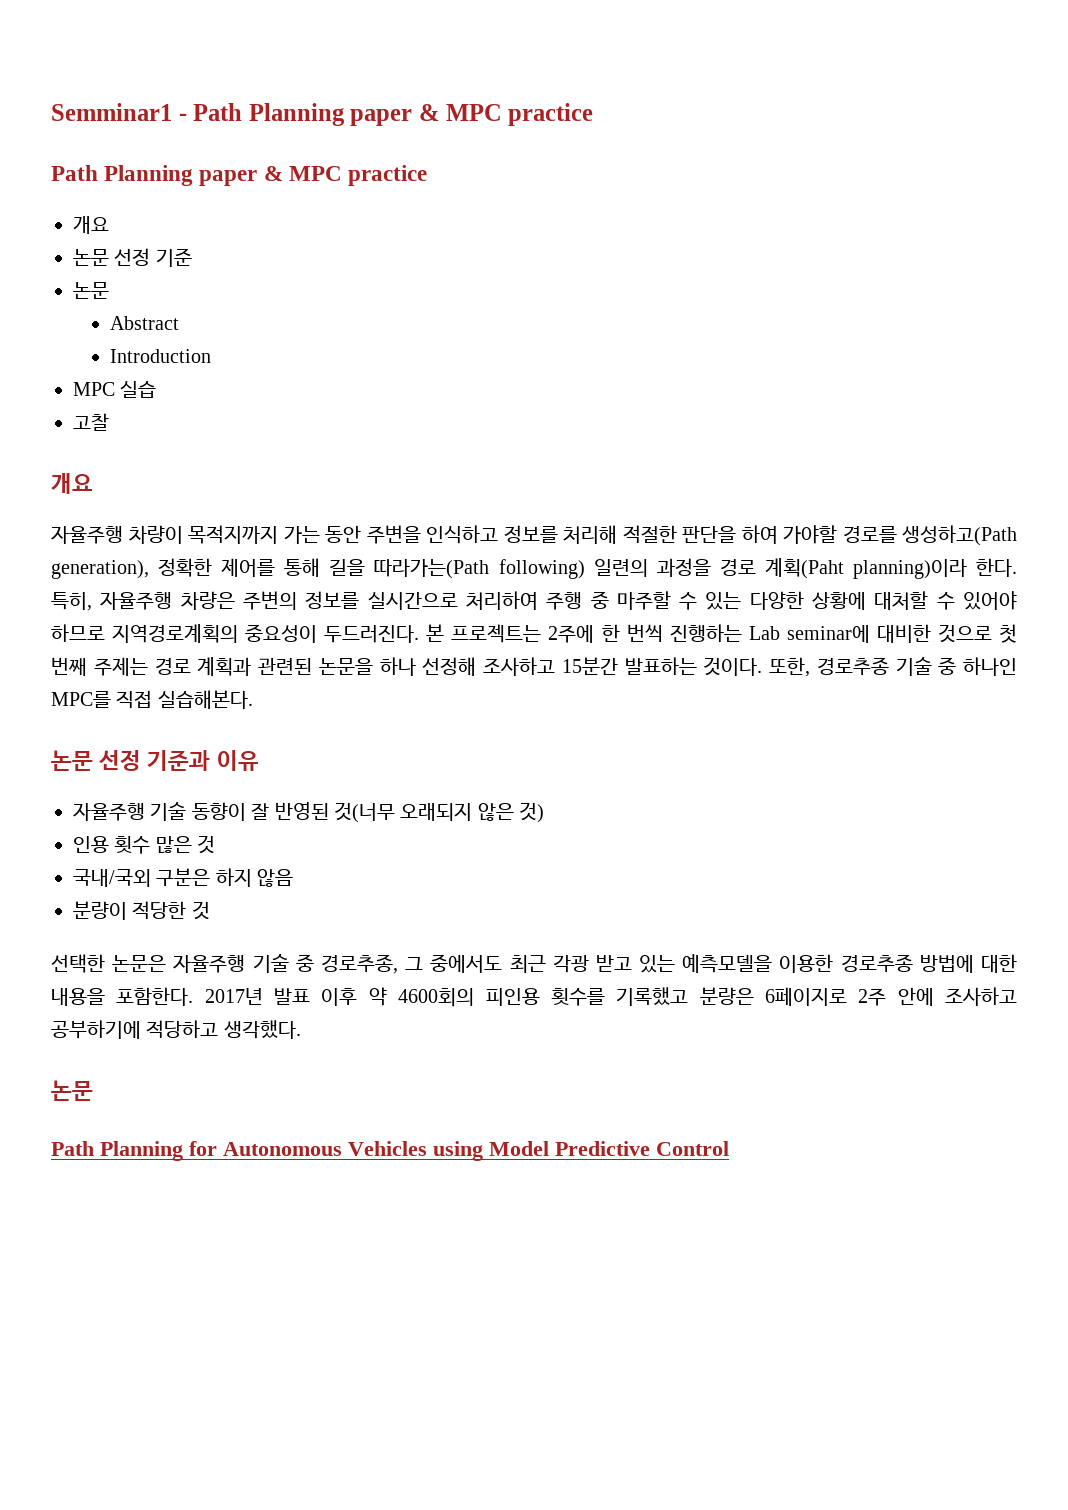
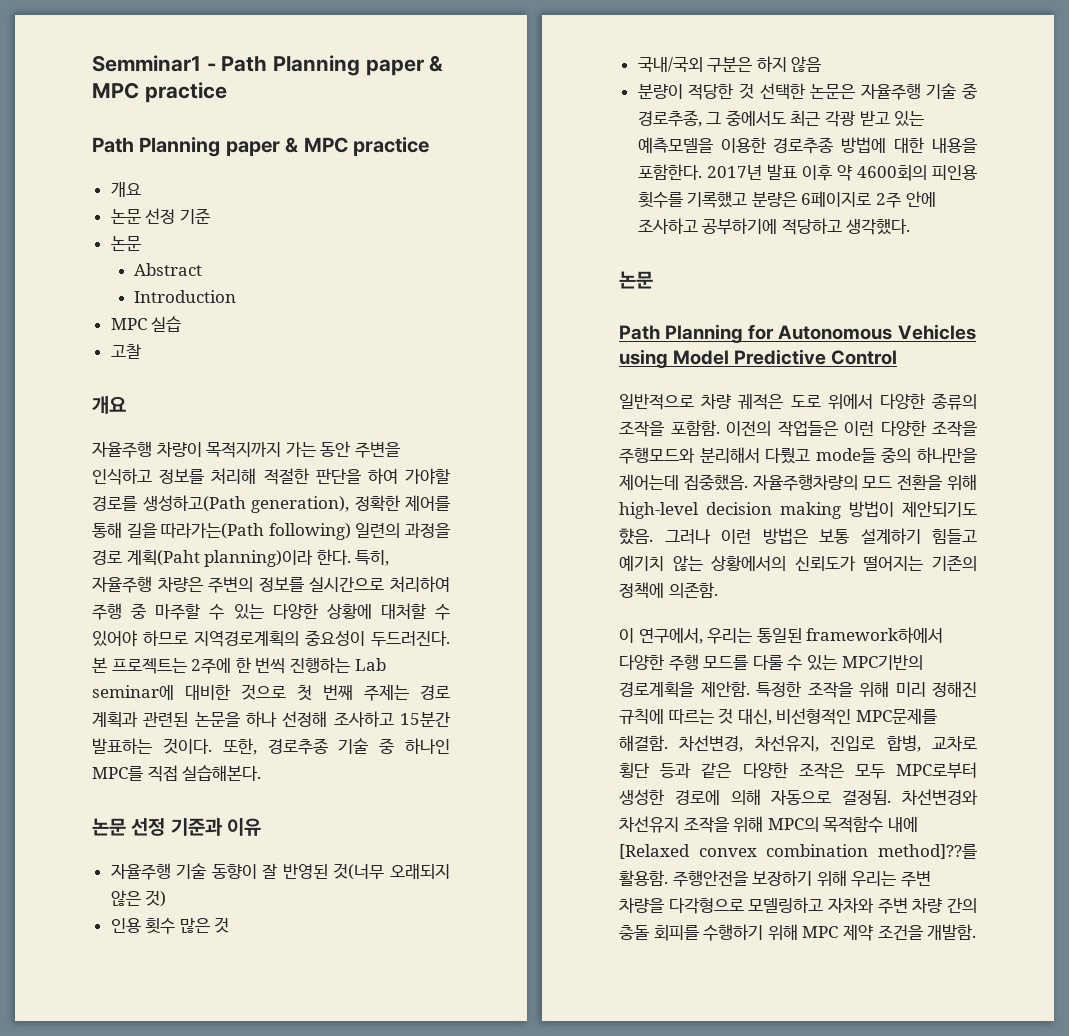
- 분량이 적당한 것
- 선택한 논문은 자율주행 기술 중 경로추종, 그 중에서도 최근 각광 받고 있는 예측모델을 이용한 경로추종 방법에 대한 내용을 포함한다.
+ 분량이 적당한 것 선택한 논문은 자율주행 기술 중 경로추종, 그 중에서도 최근 각광 받고 있는 예측모델을 이용한 경로추종 방법에 대한 내용을 포함한다.
+ 일반적으로 차량 궤적은 도로 위에서 다양한 종류의 조작을 포함함. 이전의 작업들은 이런 다양한 조작을 주행모드와 분리해서 다뤘고 mode들 중의 하나만을 제어는데 집중했음. 자율주행차량의 모드 전환을 위해 high-level decision making 방법이 제안되기도 햤음. 그러나 이런 방법은 보통 설계하기 힘들고 예기치 않는 상황에서의 신뢰도가 떨어지는 기존의 정책에 의존함.
+ 이 연구에서, 우리는 통일된 framework하에서 다양한 주행 모드를 다룰 수 있는 MPC기반의 경로계획을 제안함. 특정한 조작을 위해 미리 정해진 규칙에 따르는 것 대신, 비선형적인 MPC문제를 해결함. 차선변경, 차선유지, 진입로 합병, 교차로 횡단 등과 같은 다양한 조작은 모두 MPC로부터 생성한 경로에 의해 자동으로 결정됨. 차선변경와 차선유지 조작을 위해 MPC의 목적함수 내에 [Relaxed convex combination method]??를 활용함. 주행안전을 보장하기 위해 우리는 주변 차량을 다각형으로 모델링하고 자차와 주변 차량 간의 충돌 회피를 수행하기 위해 MPC 제약 조건을 개발함.

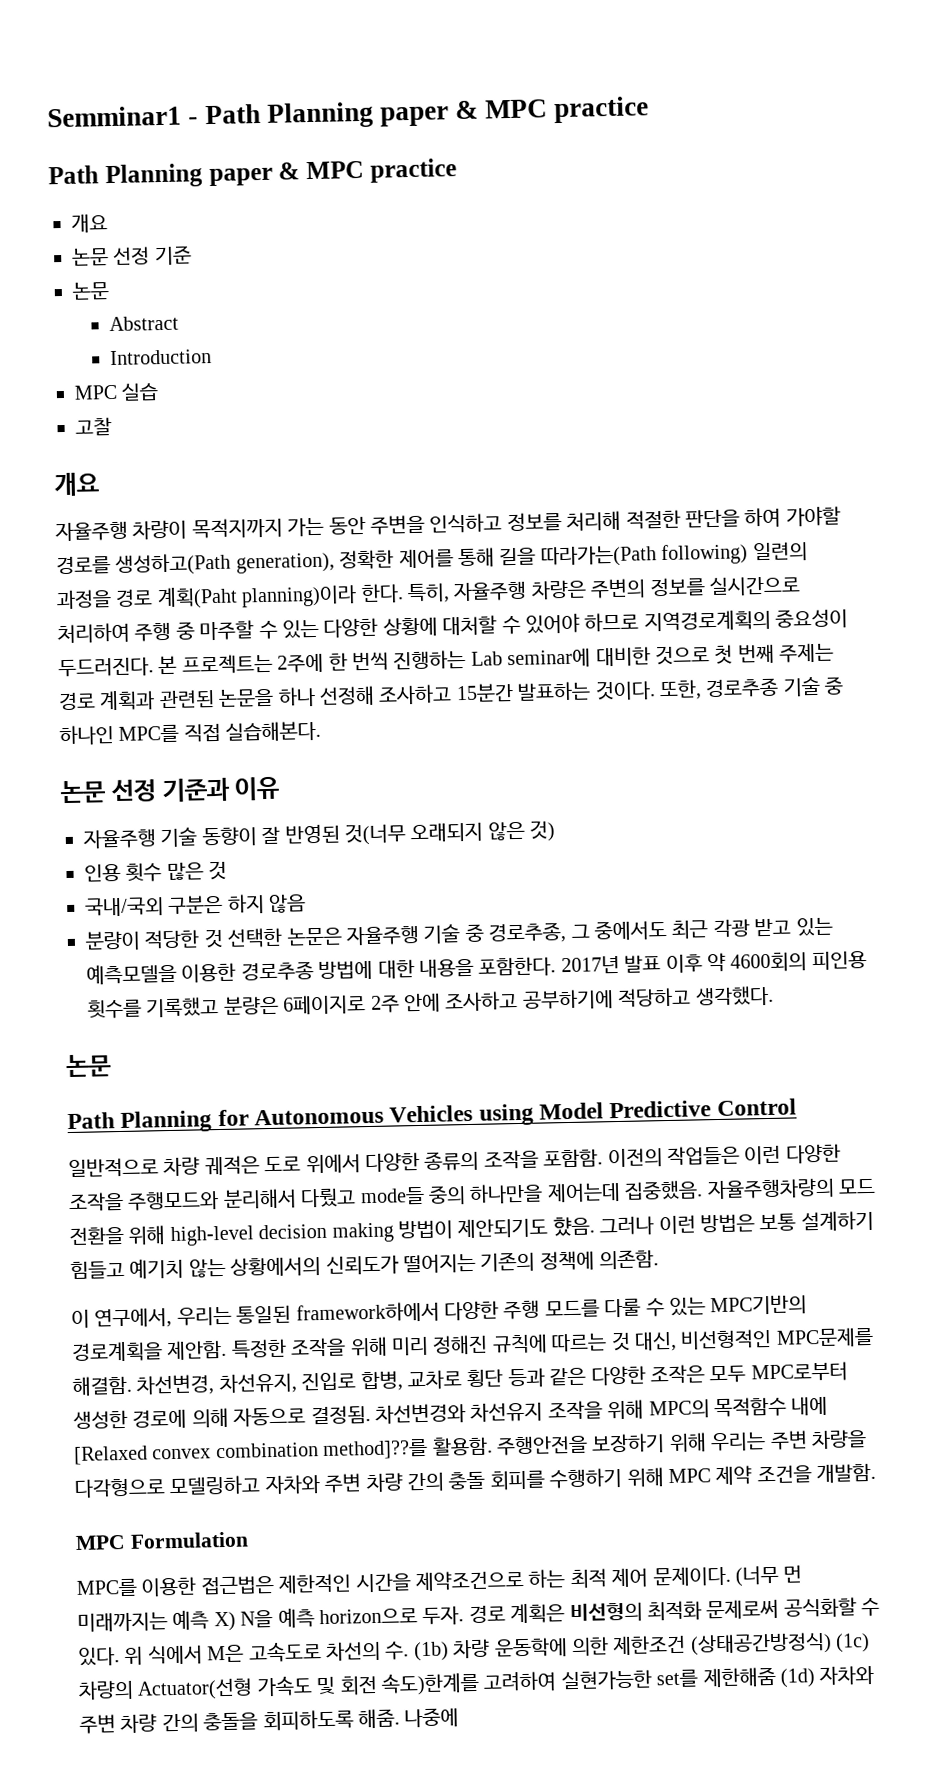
+ MPC Formulation
+ MPC를 이용한 접근법은 제한적인 시간을 제약조건으로 하는 최적 제어 문제이다. (너무 먼 미래까지는 예측 X) N을 예측 horizon으로 두자. 경로 계획은 비선형의 최적화 문제로써 공식화할 수 있다. 위 식에서 M은 고속도로 차선의 수. (1b) 차량 운동학에 의한 제한조건 (상태공간방정식) (1c) 차량의 Actuator(선형 가속도 및 회전 속도)한계를 고려하여 실현가능한 set를 제한해줌 (1d) 자차와 주변 차량 간의 충돌을 회피하도록 해줌. 나중에

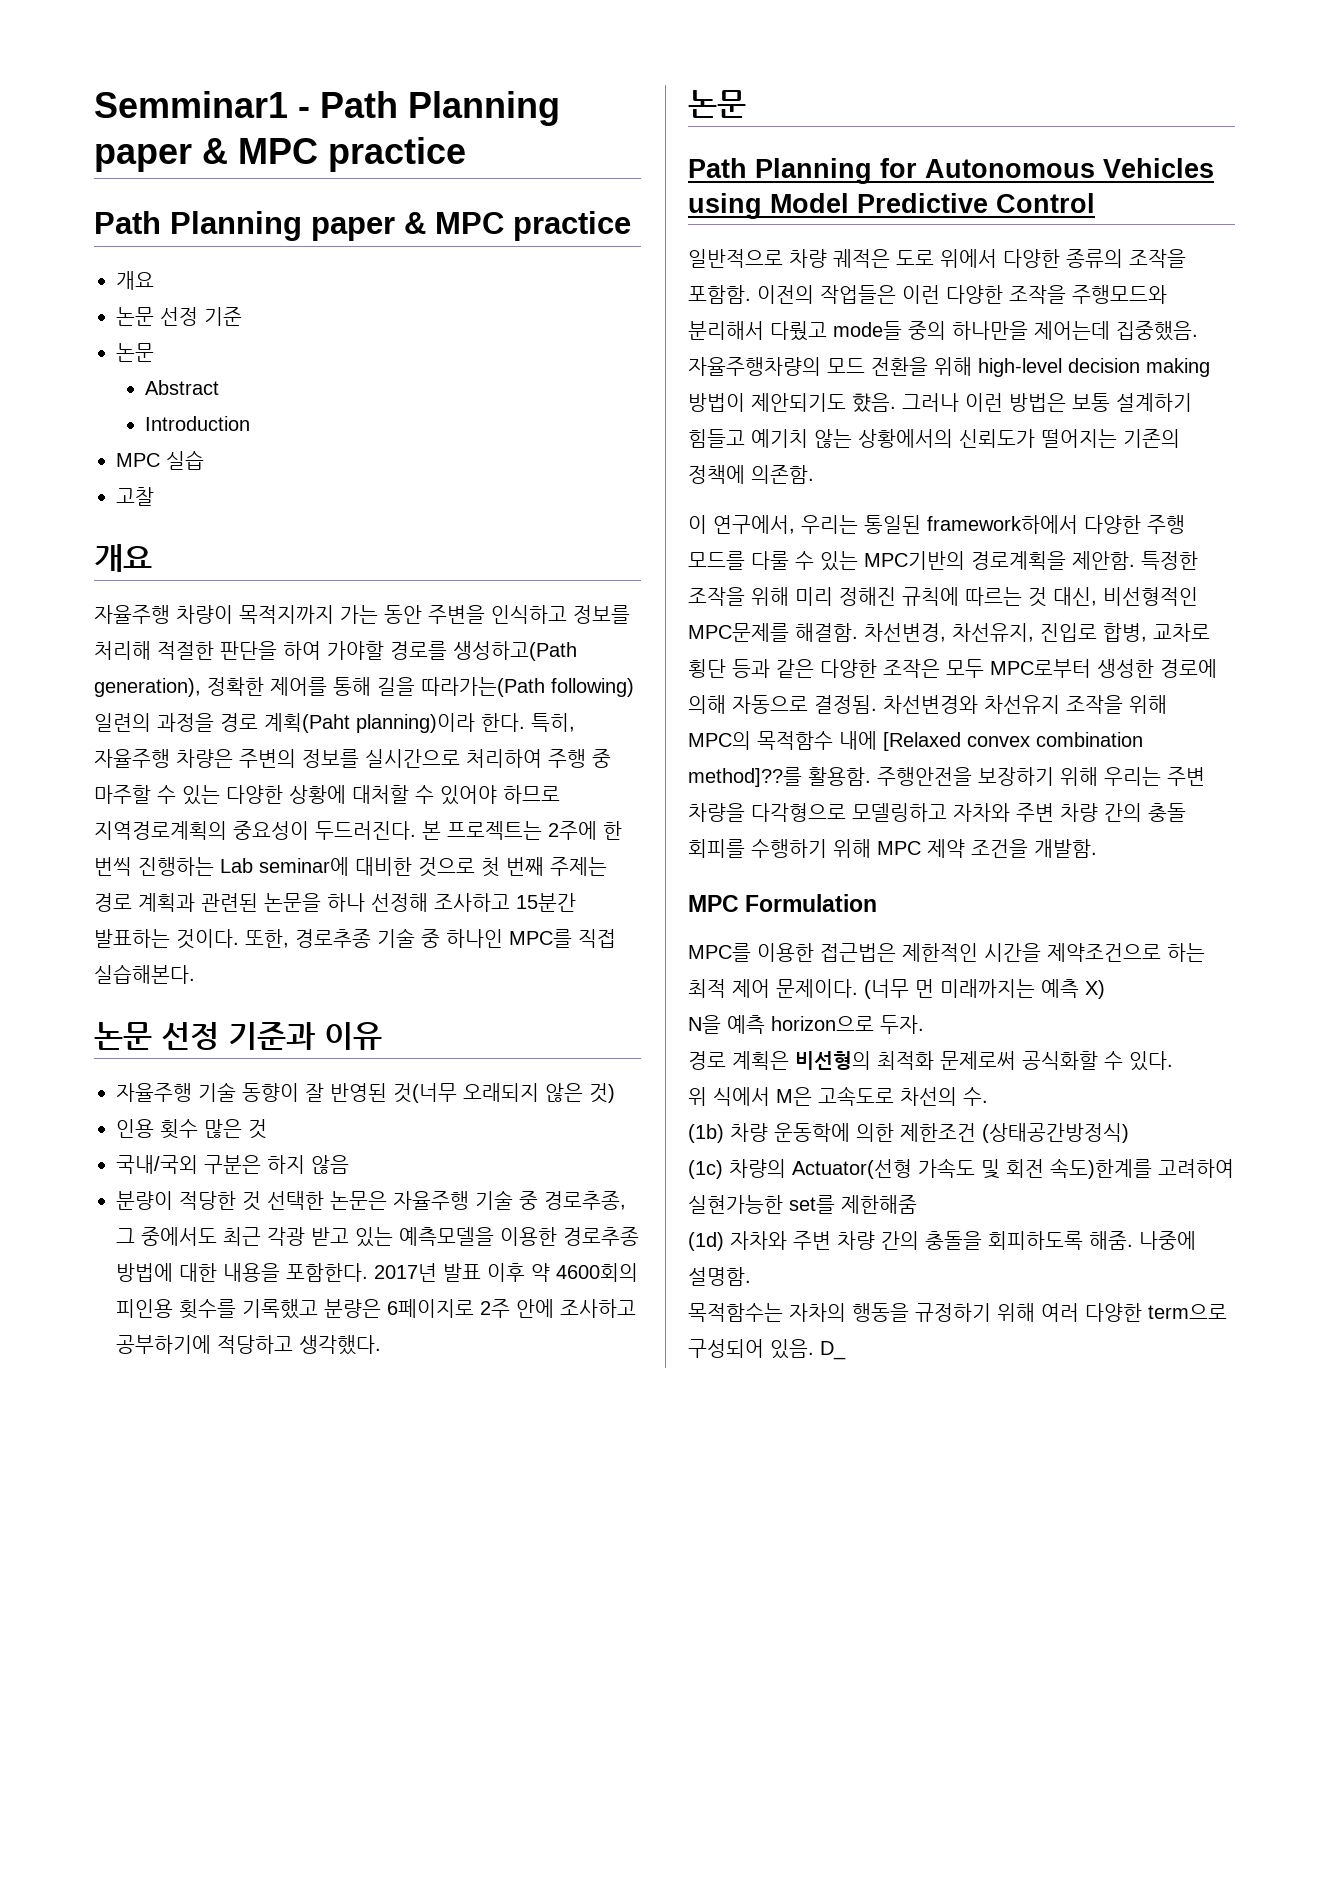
- (너무 먼 미래까지는 예측 X) N을 예측 horizon으로 두자. 경로 계획은 비선형의 최적화 문제로써 공식화할 수 있다. 위 식에서 M은 고속도로 차선의 수. (1b) 차량 운동학에 의한 제한조건 (상태공간방정식) (1c) 차량의 Actuator(선형 가속도 및 회전 속도)한계를 고려하여 실현가능한 set를 제한해줌 (1d) 자차와 주변 차량 간의 충돌을 회피하도록 해줌.
+ (너무 먼 미래까지는 예측 X)
+ N을 예측 horizon으로 두자.
+ 경로 계획은 비선형의 최적화 문제로써 공식화할 수 있다.
+ 위 식에서 M은 고속도로 차선의 수.
+ (1b) 차량 운동학에 의한 제한조건 (상태공간방정식)
+ (1c) 차량의 Actuator(선형 가속도 및 회전 속도)한계를 고려하여 실현가능한 set를 제한해줌
+ (1d) 자차와 주변 차량 간의 충돌을 회피하도록 해줌.
- 나중에
+ 나중에 설명함.
+ 목적함수는 자차의 행동을 규정하기 위해 여러 다양한 term으로 구성되어 있음. D_

